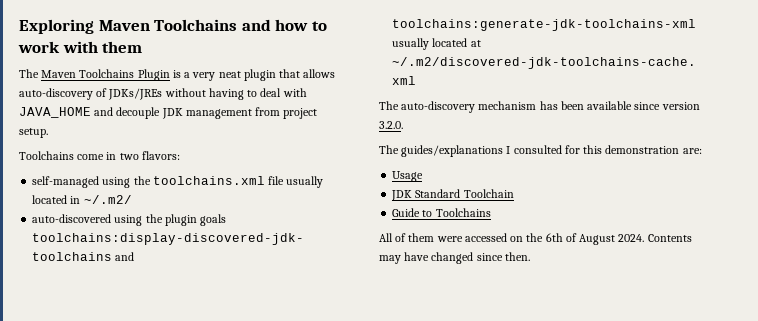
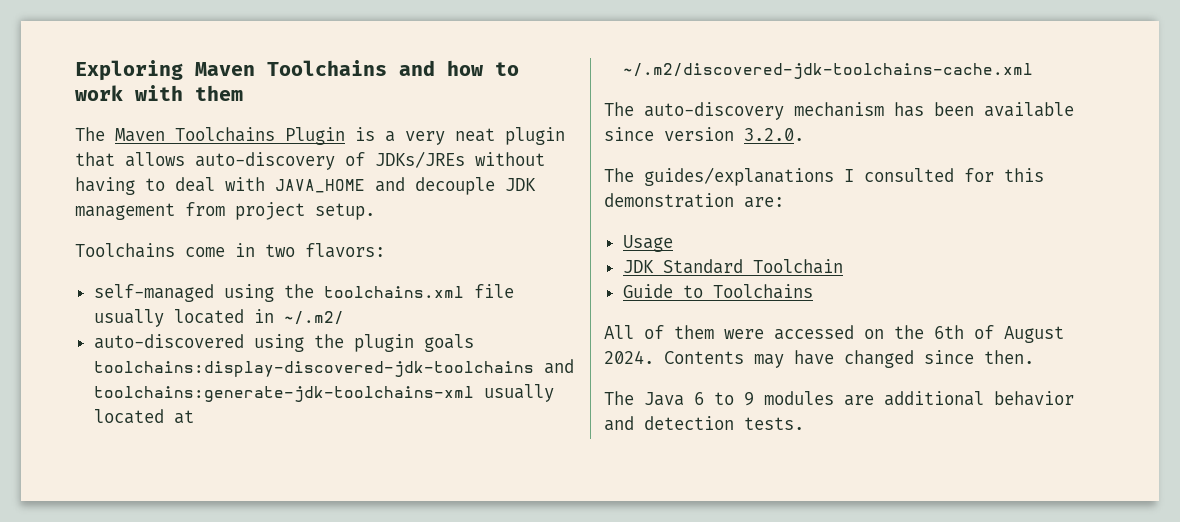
+ The Java 6 to 9 modules are additional behavior and detection tests.

